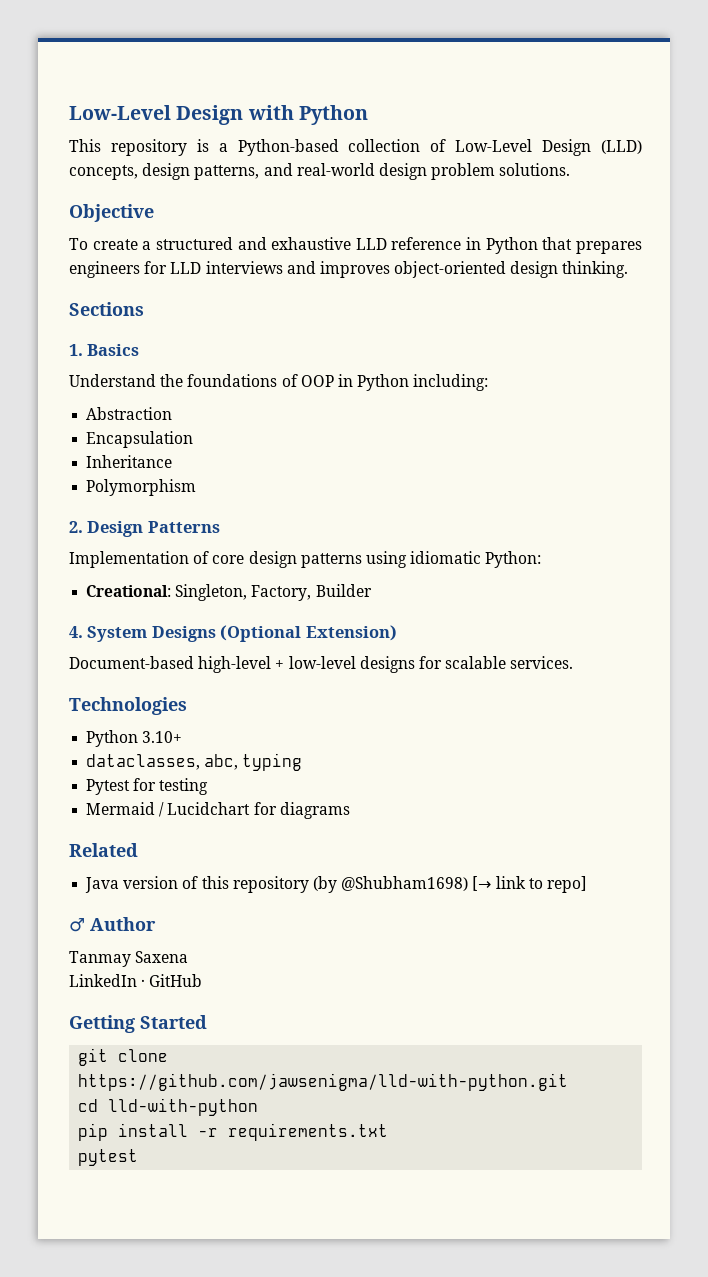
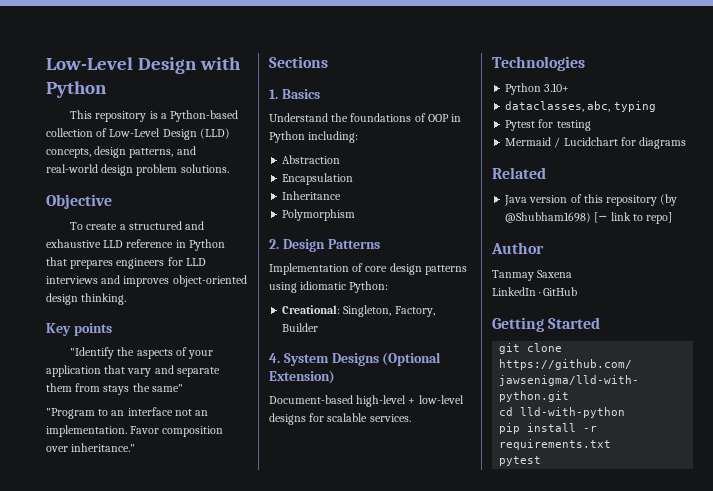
+ Key points
+ "Identify the aspects of your application that vary and separate them from stays the same"
+ "Program to an interface not an implementation. Favor composition over inheritance."
- ♂ Author
+ Author

